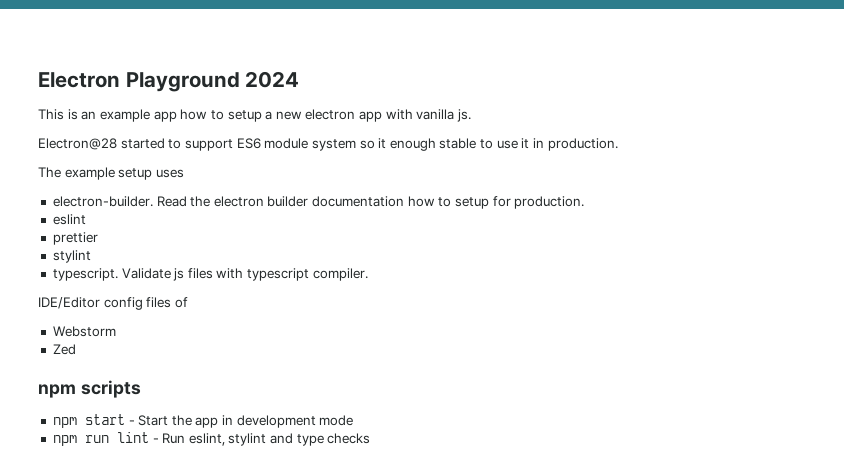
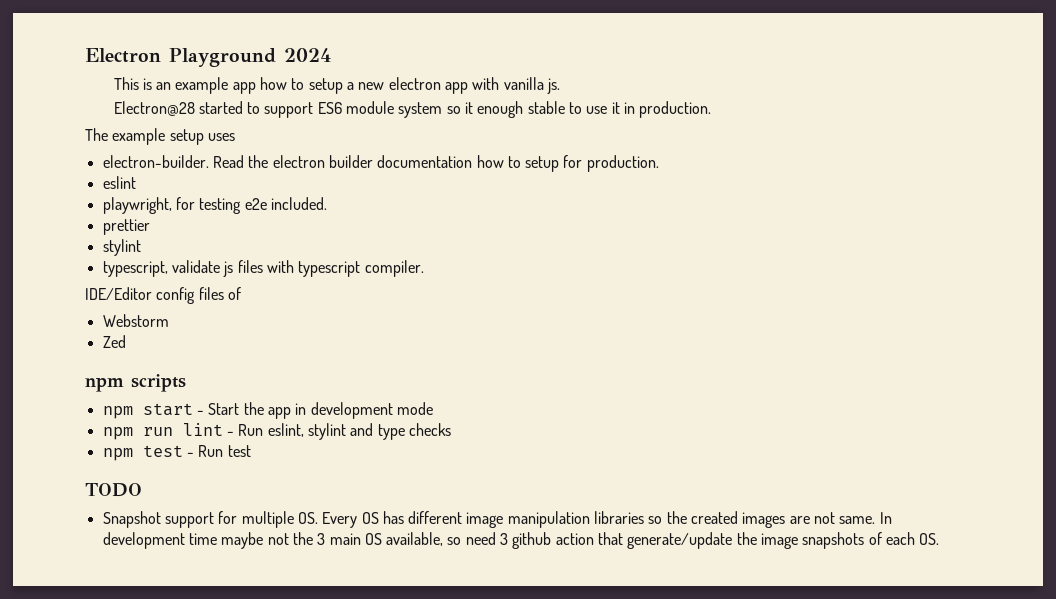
+ playwright, for testing e2e included.
- typescript. Validate js files with typescript compiler.
+ typescript, validate js files with typescript compiler.
+ npm test - Run test
+ TODO
+ Snapshot support for multiple OS. Every OS has different image manipulation libraries so the created images are not same. In development time maybe not the 3 main OS available, so need 3 github action that generate/update the image snapshots of each OS.

